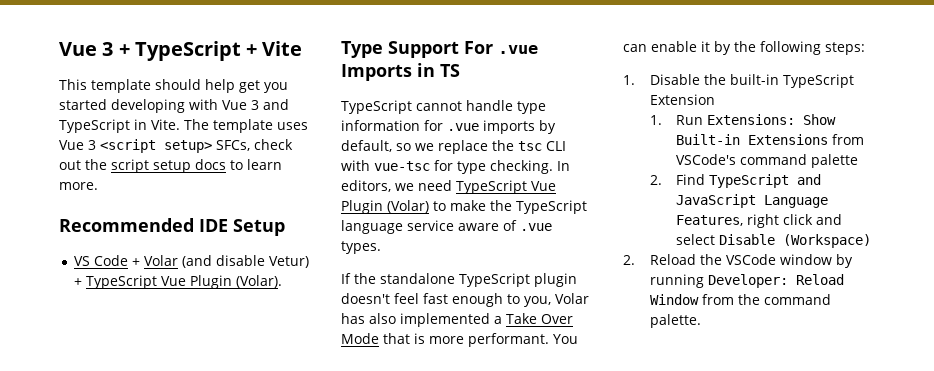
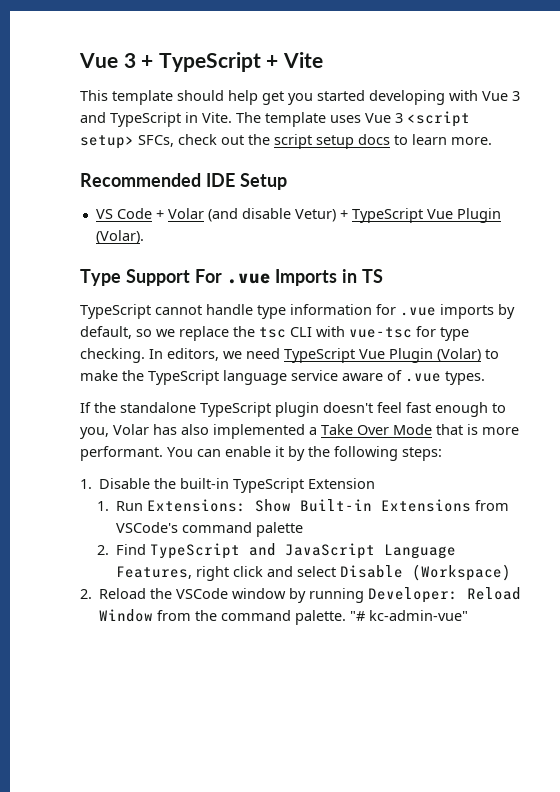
+ "# kc-admin-vue"

